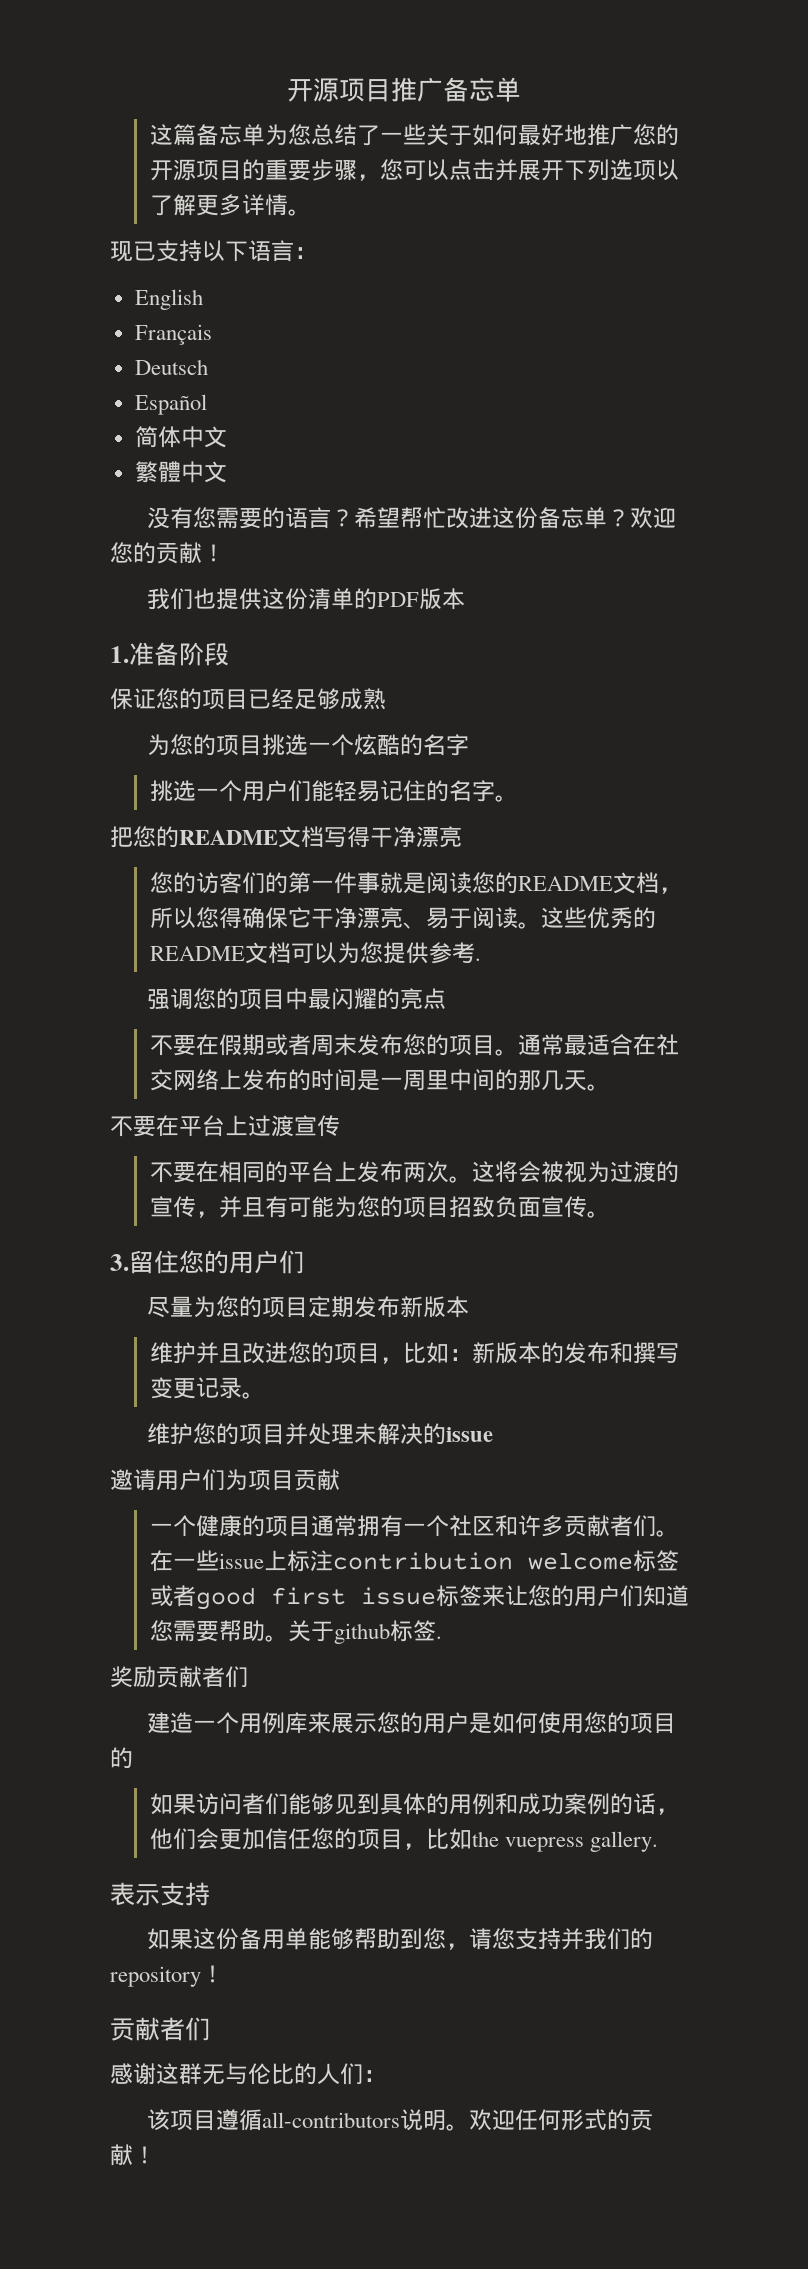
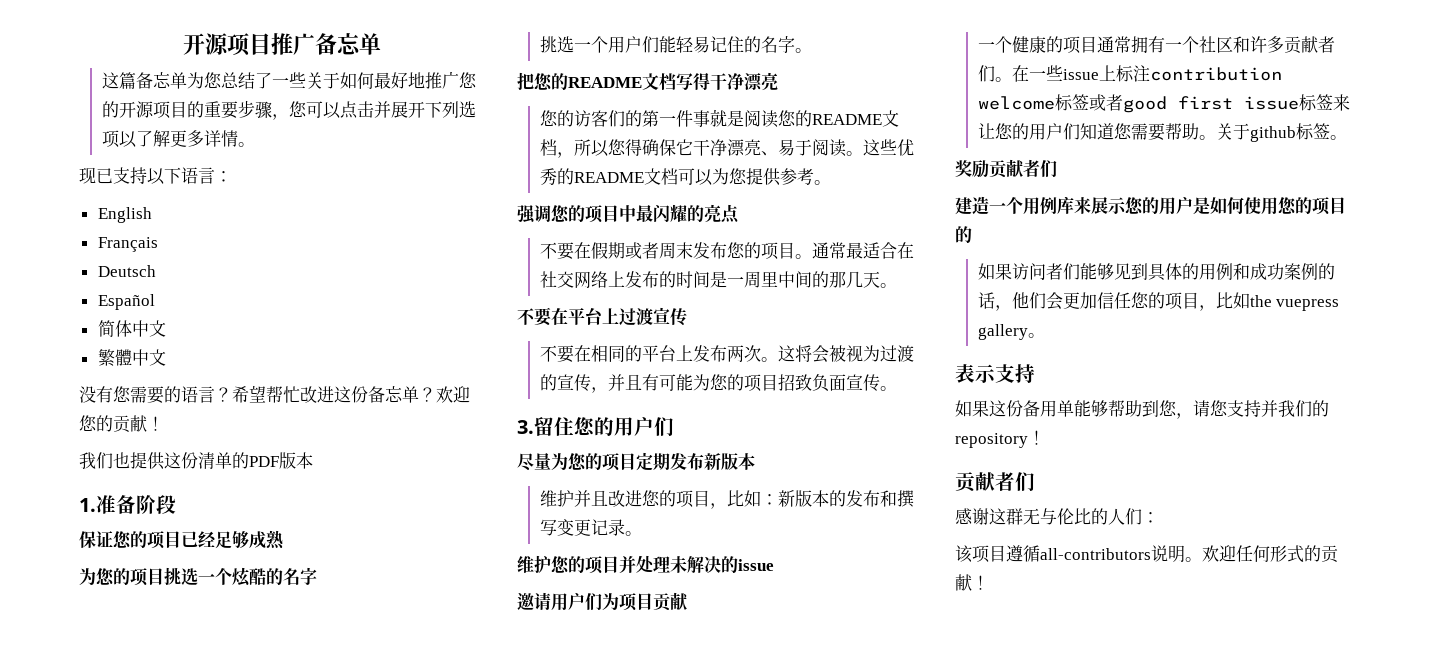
- 这些优秀的README文档可以为您提供参考.
+ 这些优秀的README文档可以为您提供参考。
- 关于github标签.
+ 关于github标签。
- 如果访问者们能够见到具体的用例和成功案例的话，他们会更加信任您的项目，比如the vuepress gallery.
+ 如果访问者们能够见到具体的用例和成功案例的话，他们会更加信任您的项目，比如the vuepress gallery。

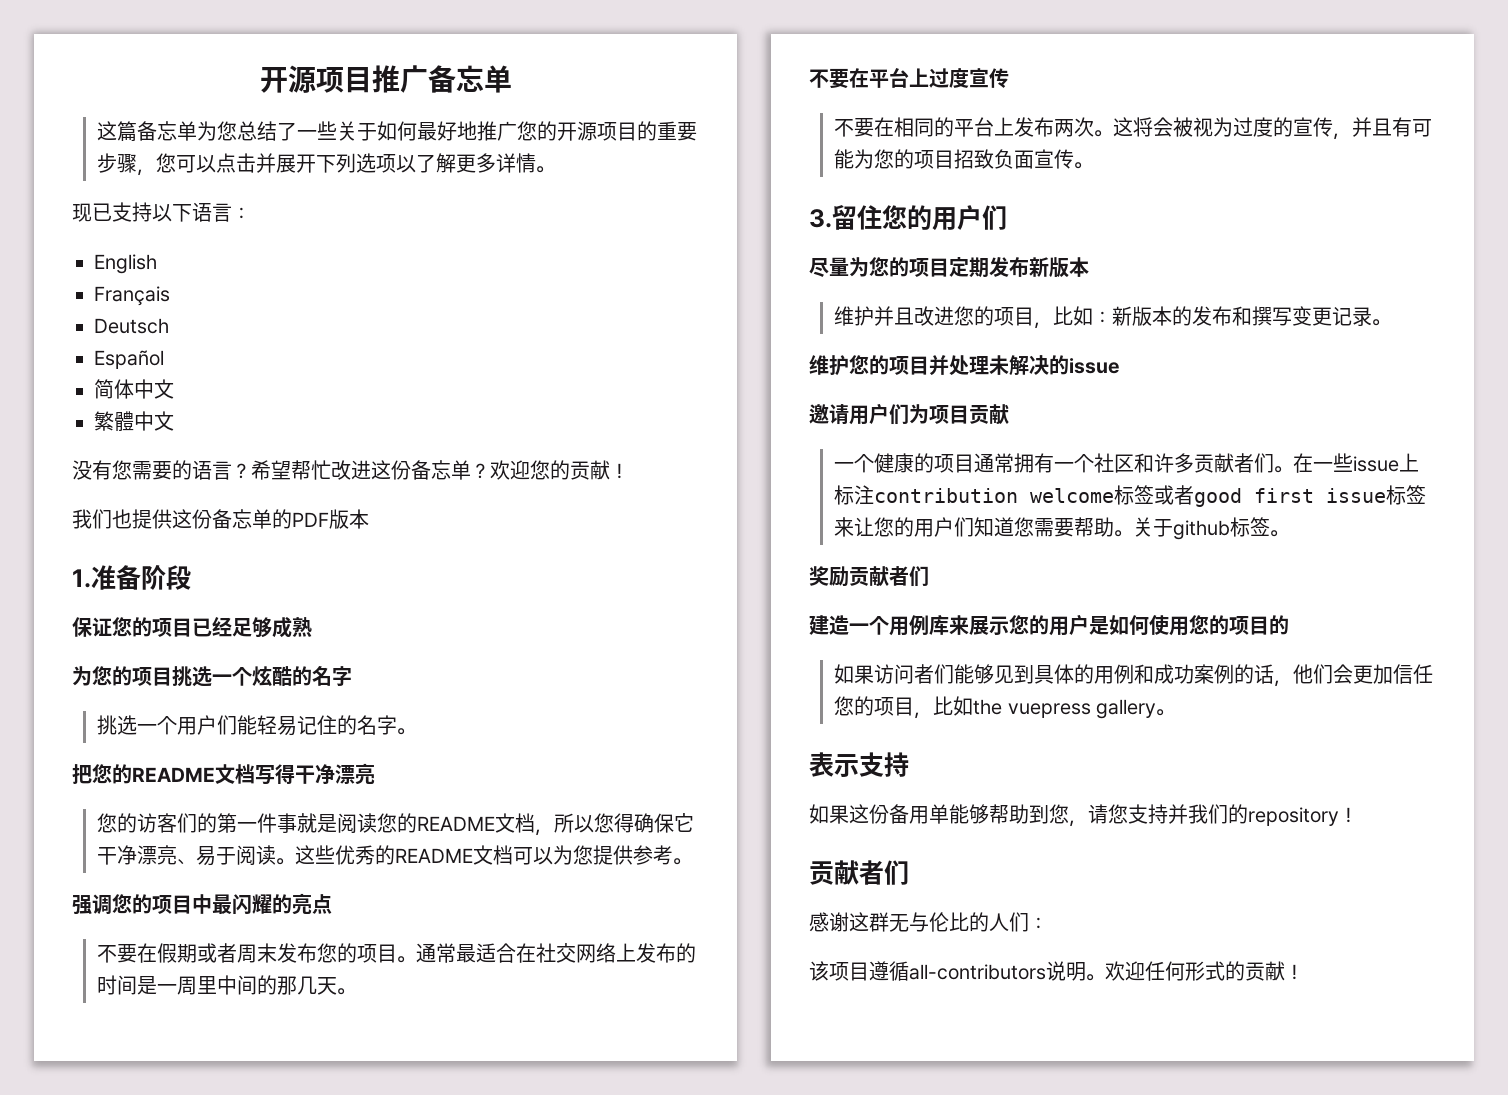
- 我们也提供这份清单的PDF版本
+ 我们也提供这份备忘单的PDF版本
- 不要在平台上过渡宣传
+ 不要在平台上过度宣传
- 这将会被视为过渡的宣传，并且有可能为您的项目招致负面宣传。
+ 这将会被视为过度的宣传，并且有可能为您的项目招致负面宣传。

